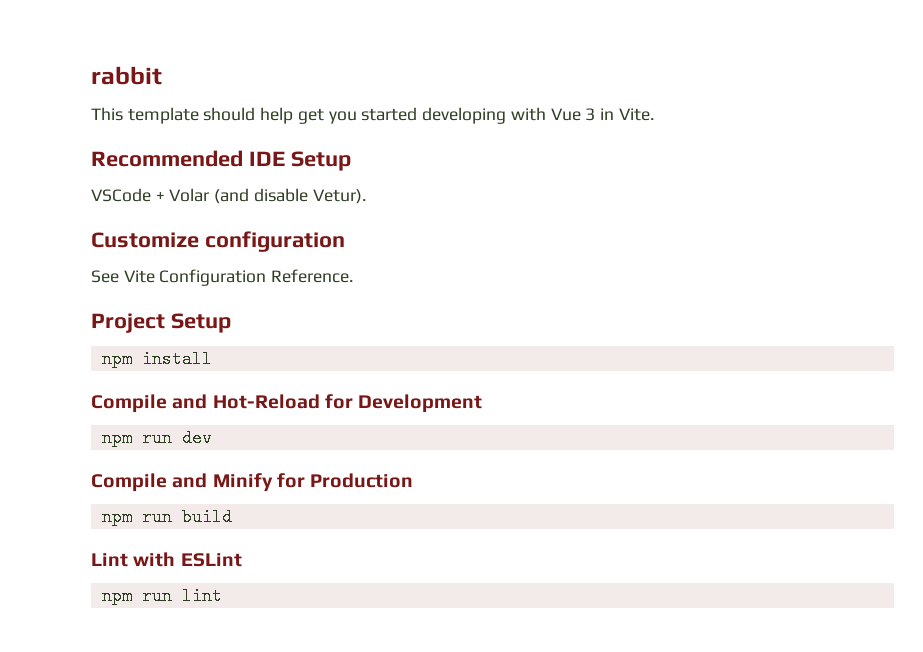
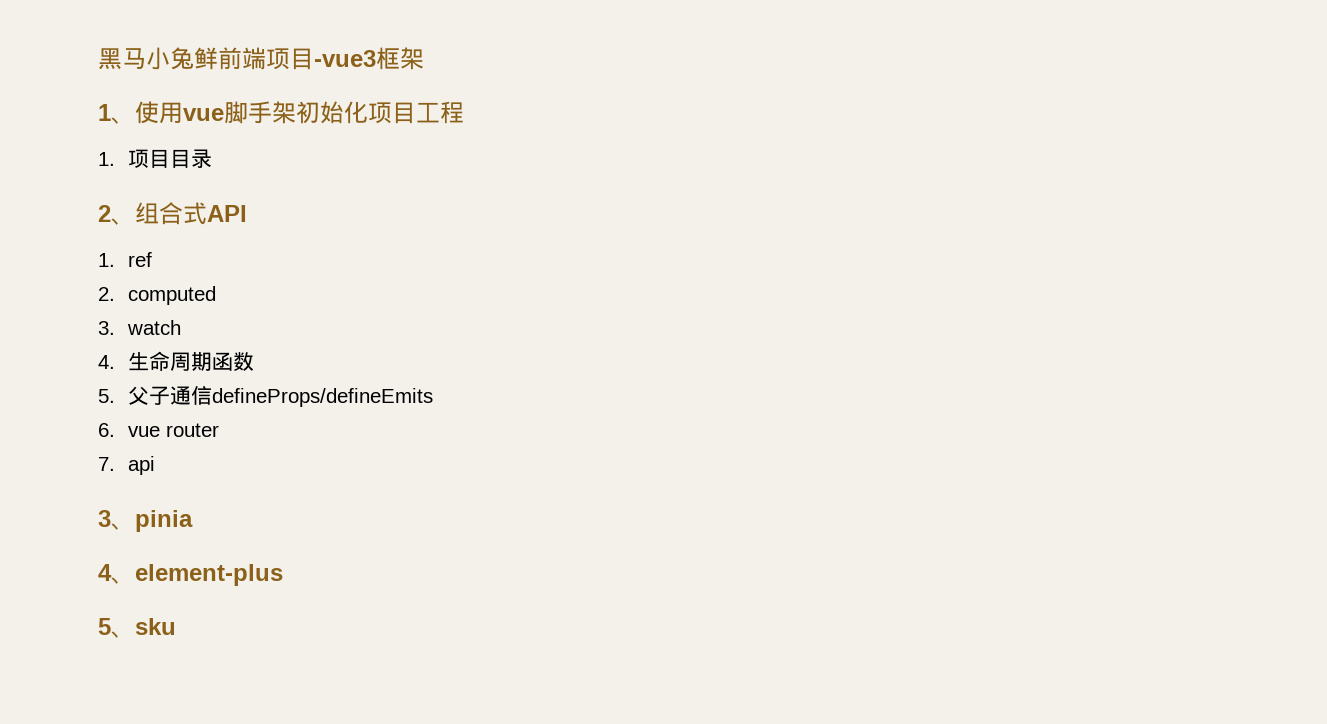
- rabbit
- This template should help get you started developing with Vue 3 in Vite.
- Recommended IDE Setup
- VSCode + Volar (and disable Vetur).
- Customize configuration
- See Vite Configuration Reference.
- Project Setup
- npm install
- Compile and Hot-Reload for Development
- npm run dev
- Compile and Minify for Production
- npm run build
- Lint with ESLint
- npm run lint
+ 黑马小兔鲜前端项目-vue3框架
+ 1、使用vue脚手架初始化项目工程
+ 1.项目目录
+ 2、组合式API
+ 1. ref
+ 2. computed
+ 3. watch
+ 4.生命周期函数
+ 5.父子通信defineProps/defineEmits
+ 6. vue router
+ 7. api
+ 3、pinia
+ 4、element-plus
+ 5、sku

